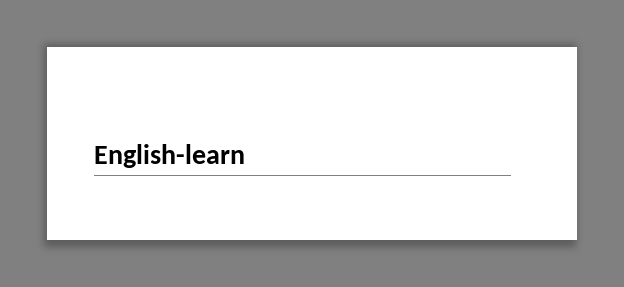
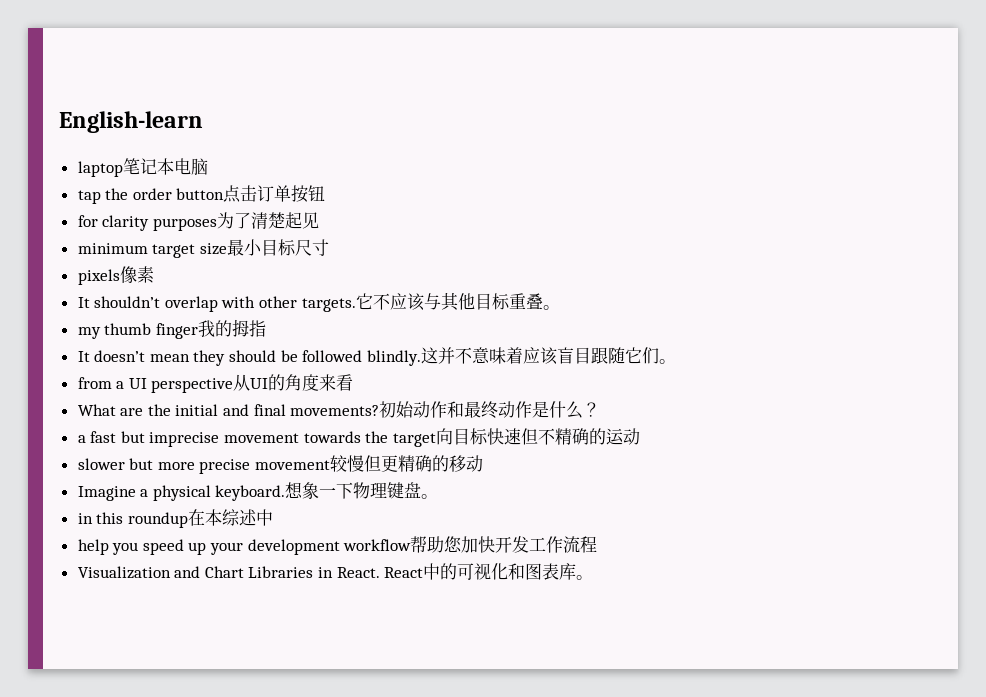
+ laptop笔记本电脑
+ tap the order button点击订单按钮
+ for clarity purposes为了清楚起见
+ minimum target size最小目标尺寸
+ pixels像素
+ It shouldn’t overlap with other targets.它不应该与其他目标重叠。
+ my thumb finger我的拇指
+ It doesn’t mean they should be followed blindly.这并不意味着应该盲目跟随它们。
+ from a UI perspective从UI的角度来看
+ What are the initial and final movements?初始动作和最终动作是什么？
+ a fast but imprecise movement towards the target向目标快速但不精确的运动
+ slower but more precise movement较慢但更精确的移动
+ Imagine a physical keyboard.想象一下物理键盘。
+ in this roundup在本综述中
+ help you speed up your development workflow帮助您加快开发工作流程
+ Visualization and Chart Libraries in React. React中的可视化和图表库。

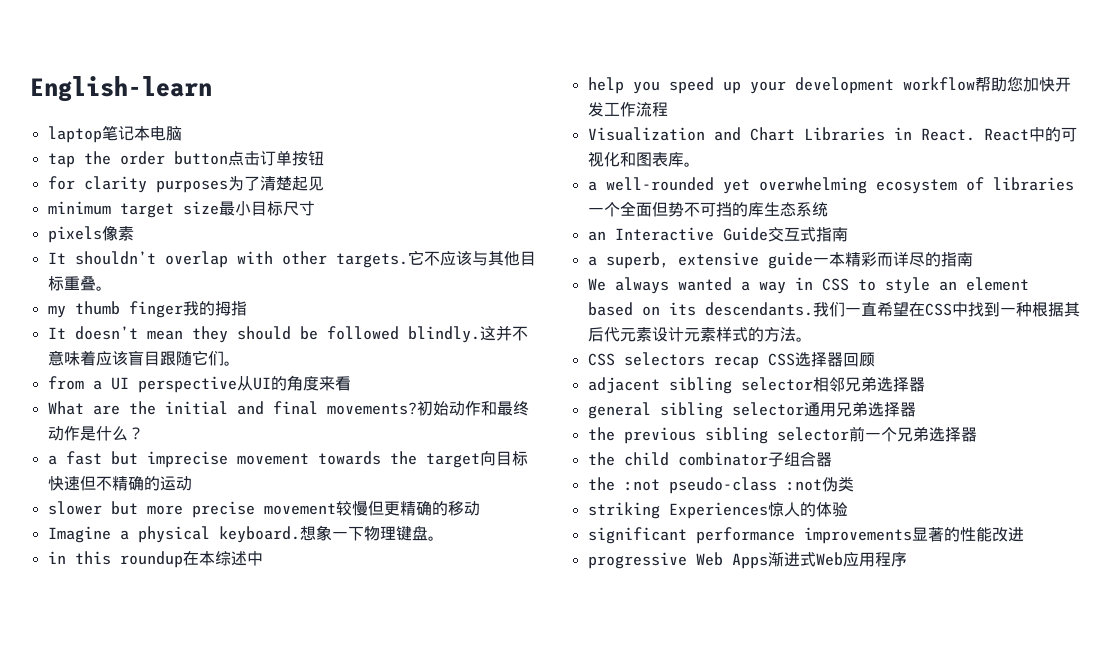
+ a well-rounded yet overwhelming ecosystem of libraries一个全面但势不可挡的库生态系统
+ an Interactive Guide交互式指南
+ a superb, extensive guide一本精彩而详尽的指南
+ We always wanted a way in CSS to style an element based on its descendants.我们一直希望在CSS中找到一种根据其后代元素设计元素样式的方法。
+ CSS selectors recap CSS选择器回顾
+ adjacent sibling selector相邻兄弟选择器
+ general sibling selector通用兄弟选择器
+ the previous sibling selector前一个兄弟选择器
+ the child combinator子组合器
+ the :not pseudo-class :not伪类
+ striking Experiences惊人的体验
+ significant performance improvements显著的性能改进
+ progressive Web Apps渐进式Web应用程序

